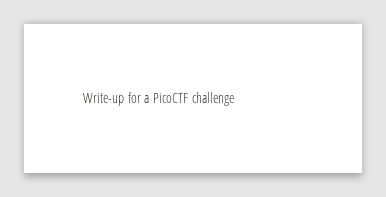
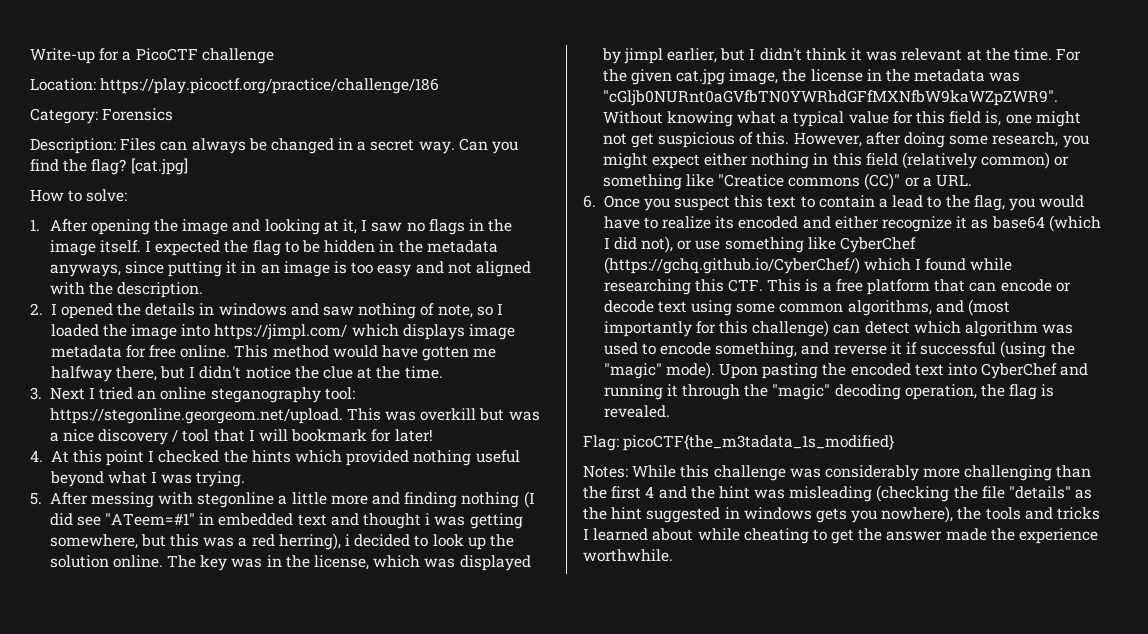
+ Location: https://play.picoctf.org/practice/challenge/186
+ Category: Forensics
+ Description: Files can always be changed in a secret way. Can you find the flag? [cat.jpg]
+ How to solve:
+ 1. After opening the image and looking at it, I saw no flags in the image itself. I expected the flag to be hidden in the metadata anyways, since putting it in an image is too easy and not aligned with the description.
+ 2. I opened the details in windows and saw nothing of note, so I loaded the image into https://jimpl.com/ which displays image metadata for free online. This method would have gotten me halfway there, but I didn't notice the clue at the time.
+ 3. Next I tried an online steganography tool: https://stegonline.georgeom.net/upload. This was overkill but was a nice discovery / tool that I will bookmark for later!
+ 4. At this point I checked the hints which provided nothing useful beyond what I was trying.
+ 5. After messing with stegonline a little more and finding nothing (I did see "ATeem=#1" in embedded text and thought i was getting somewhere, but this was a red herring), i decided to look up the solution online. The key was in the license, which was displayed by jimpl earlier, but I didn't think it was relevant at the time. For the given cat.jpg image, the license in the metadata was "cGljb0NURnt0aGVfbTN0YWRhdGFfMXNfbW9kaWZpZWR9". Without knowing what a typical value for this field is, one might not get suspicious of this. However, after doing some research, you might expect either nothing in this field (relatively common) or something like "Creatice commons (CC)" or a URL.
+ 6. Once you suspect this text to contain a lead to the flag, you would have to realize its encoded and either recognize it as base64 (which I did not), or use something like CyberChef (https://gchq.github.io/CyberChef/) which I found while researching this CTF. This is a free platform that can encode or decode text using some common algorithms, and (most importantly for this challenge) can detect which algorithm was used to encode something, and reverse it if successful (using the "magic" mode). Upon pasting the encoded text into CyberChef and running it through the "magic" decoding operation, the flag is revealed.
+ Flag: picoCTF{the_m3tadata_1s_modified}
+ Notes: While this challenge was considerably more challenging than the first 4 and the hint was misleading (checking the file "details" as the hint suggested in windows gets you nowhere), the tools and tricks I learned about while cheating to get the answer made the experience worthwhile.

